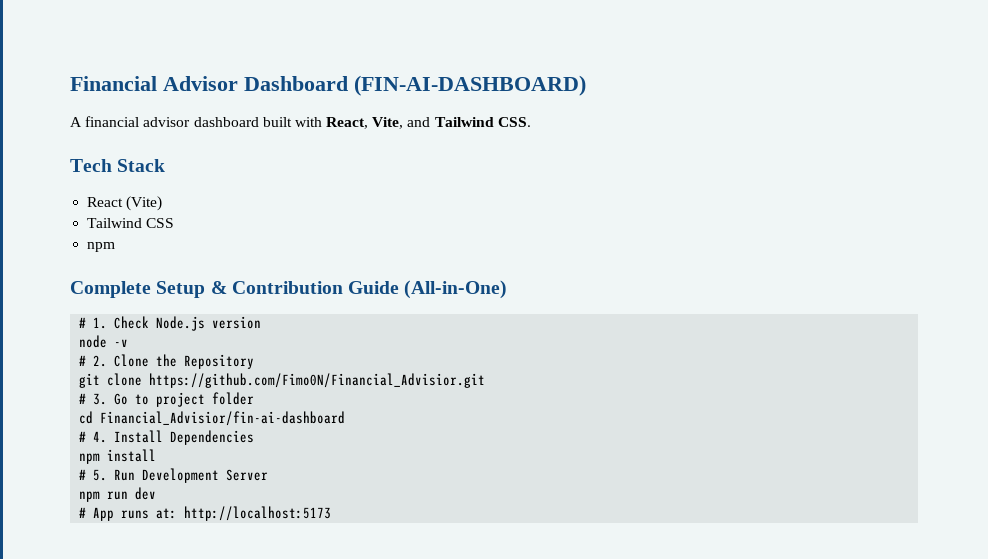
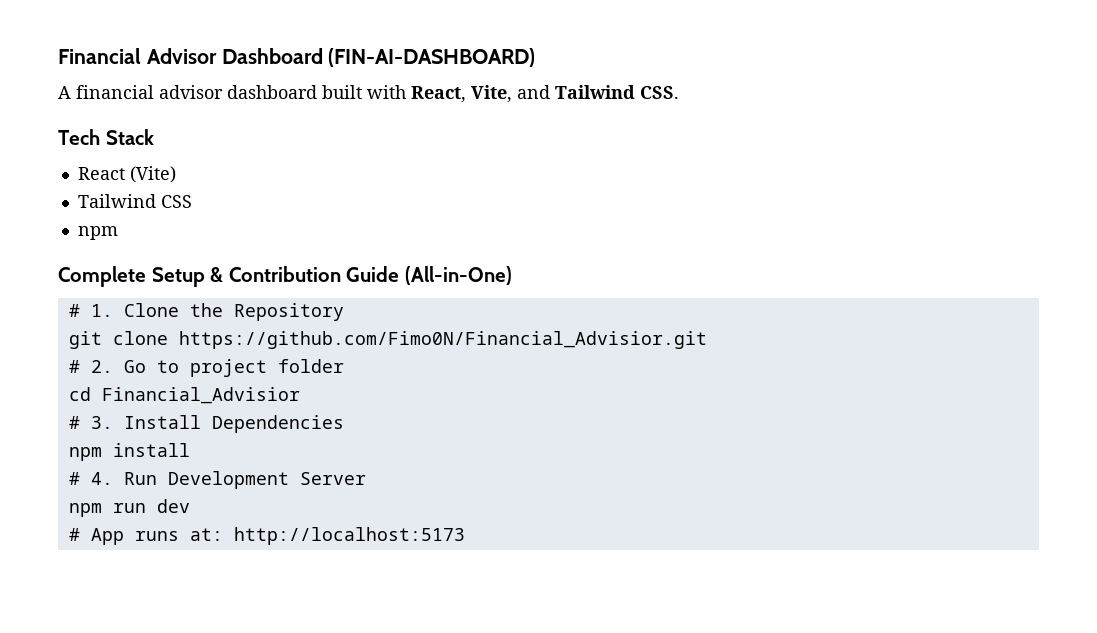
- # 1. Check Node.js version
- node -v
- # 2. Clone the Repository
+ # 1. Clone the Repository
- # 3. Go to project folder
+ # 2. Go to project folder
- cd Financial_Advisior/fin-ai-dashboard
- # 4. Install Dependencies
+ cd Financial_Advisior
+ # 3. Install Dependencies
- # 5. Run Development Server
+ # 4. Run Development Server

